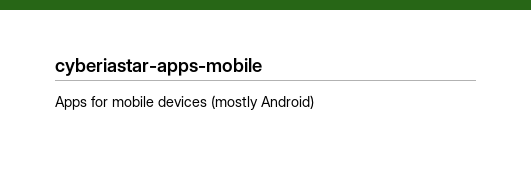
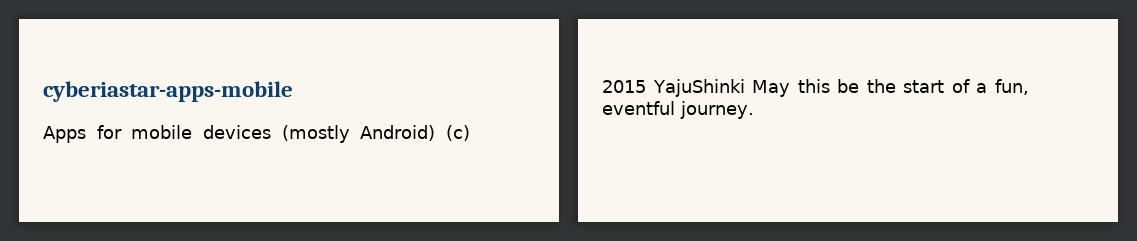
- Apps for mobile devices (mostly Android)
+ Apps for mobile devices (mostly Android) (c) 2015 YajuShinki May this be the start of a fun, eventful journey.

